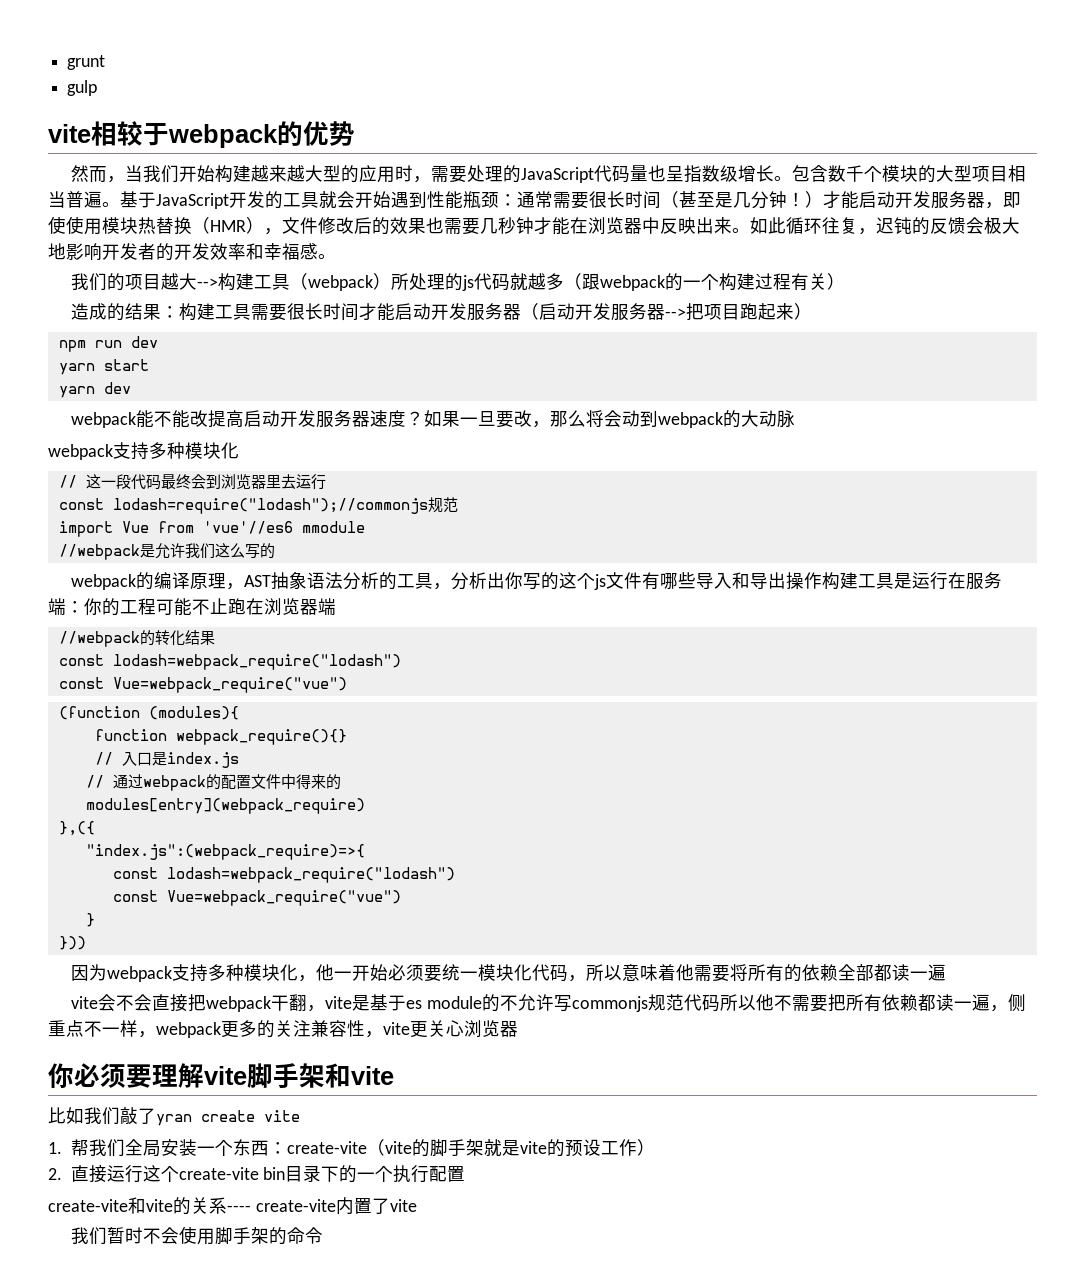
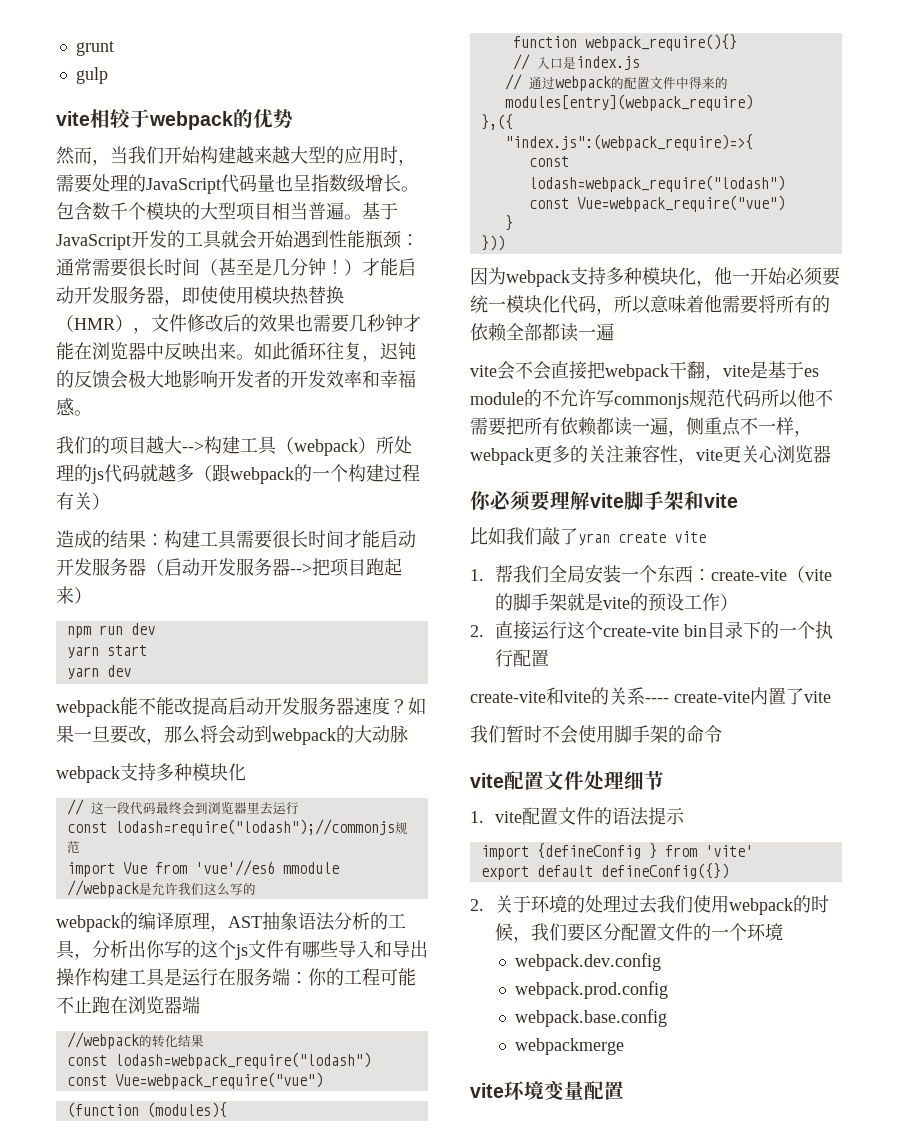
+ vite配置文件处理细节
+ 1. vite配置文件的语法提示
+ import {defineConfig } from 'vite'
+ export default defineConfig({})
+ 2.关于环境的处理过去我们使用webpack的时候，我们要区分配置文件的一个环境
+ webpack.dev.config
+ webpack.prod.config
+ webpack.base.config
+ webpackmerge
+ vite环境变量配置

